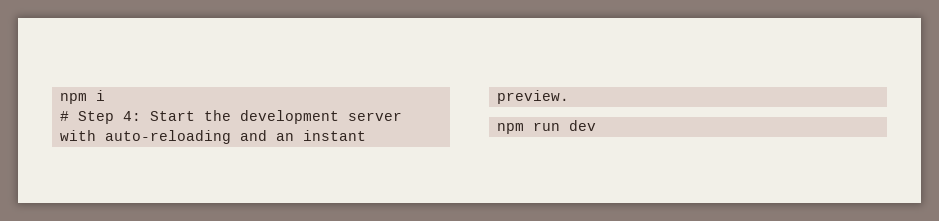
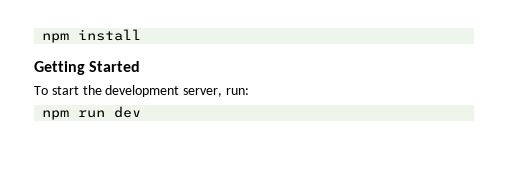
- npm i
- # Step 4: Start the development server with auto-reloading and an instant preview.
+ npm install
+ Getting Started
+ To start the development server, run:

